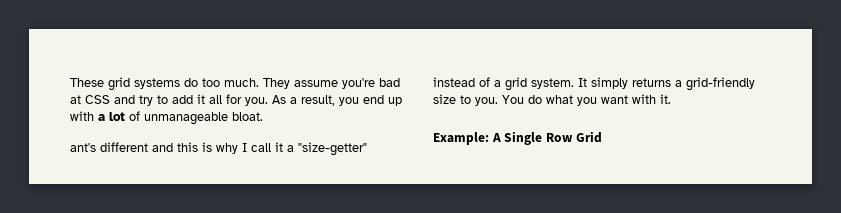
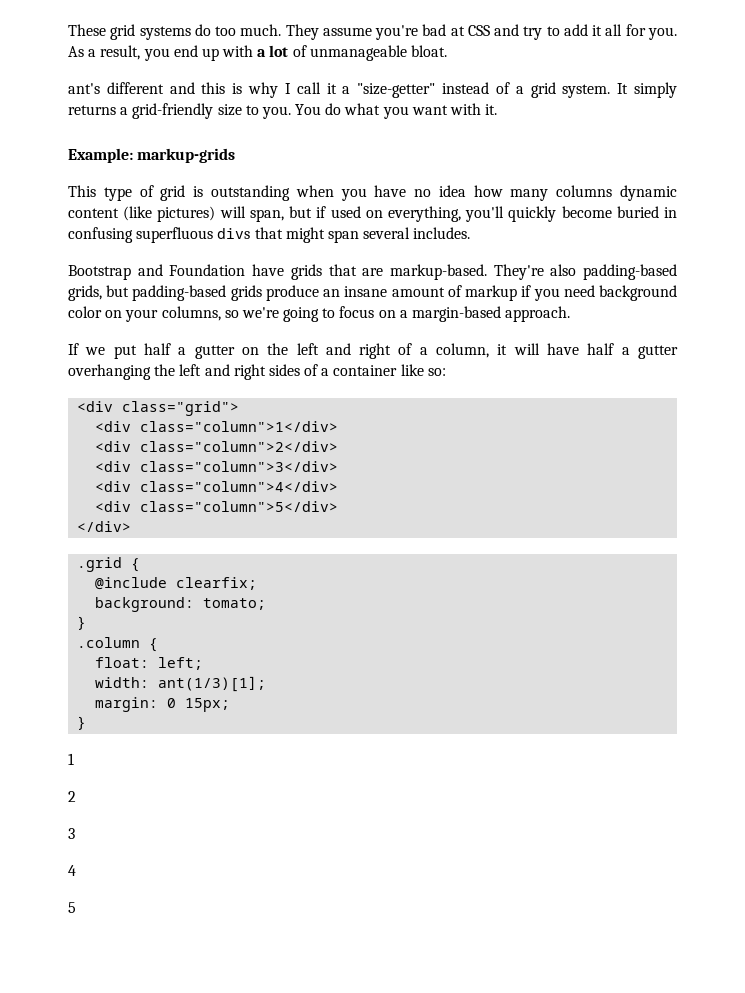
- Example: A Single Row Grid
+ Example: markup-grids
+ This type of grid is outstanding when you have no idea how many columns dynamic content (like pictures) will span, but if used on everything, you'll quickly become buried in confusing superfluous divs that might span several includes.
+ Bootstrap and Foundation have grids that are markup-based. They're also padding-based grids, but padding-based grids produce an insane amount of markup if you need background color on your columns, so we're going to focus on a margin-based approach.
+ If we put half a gutter on the left and right of a column, it will have half a gutter overhanging the left and right sides of a container like so:
+ <div class="grid">
+ <div class="column">1</div>
+ <div class="column">2</div>
+ <div class="column">3</div>
+ <div class="column">4</div>
+ <div class="column">5</div>
+ </div>
+ .grid {
+ @include clearfix;
+ background: tomato;
+ }
+ .column {
+ float: left;
+ width: ant(1/3)[1];
+ margin: 0 15px;
+ }
+ 1
+ 2
+ 3
+ 4
+ 5

